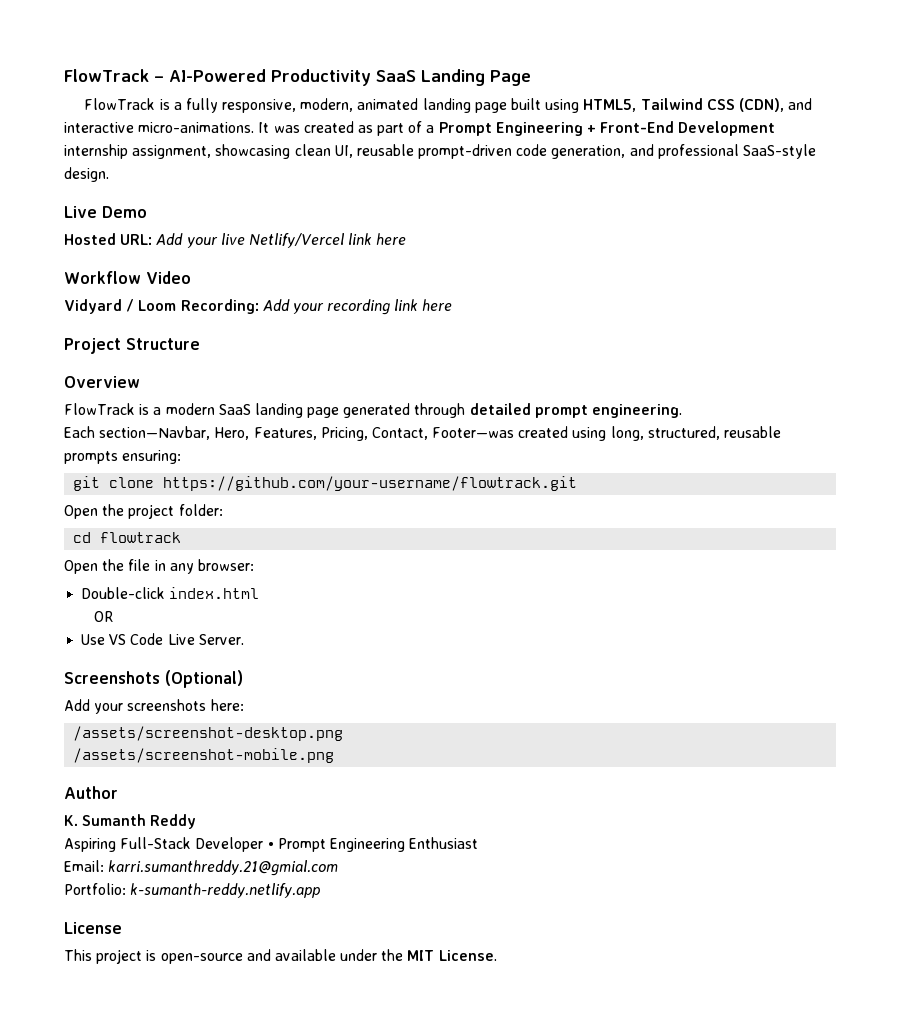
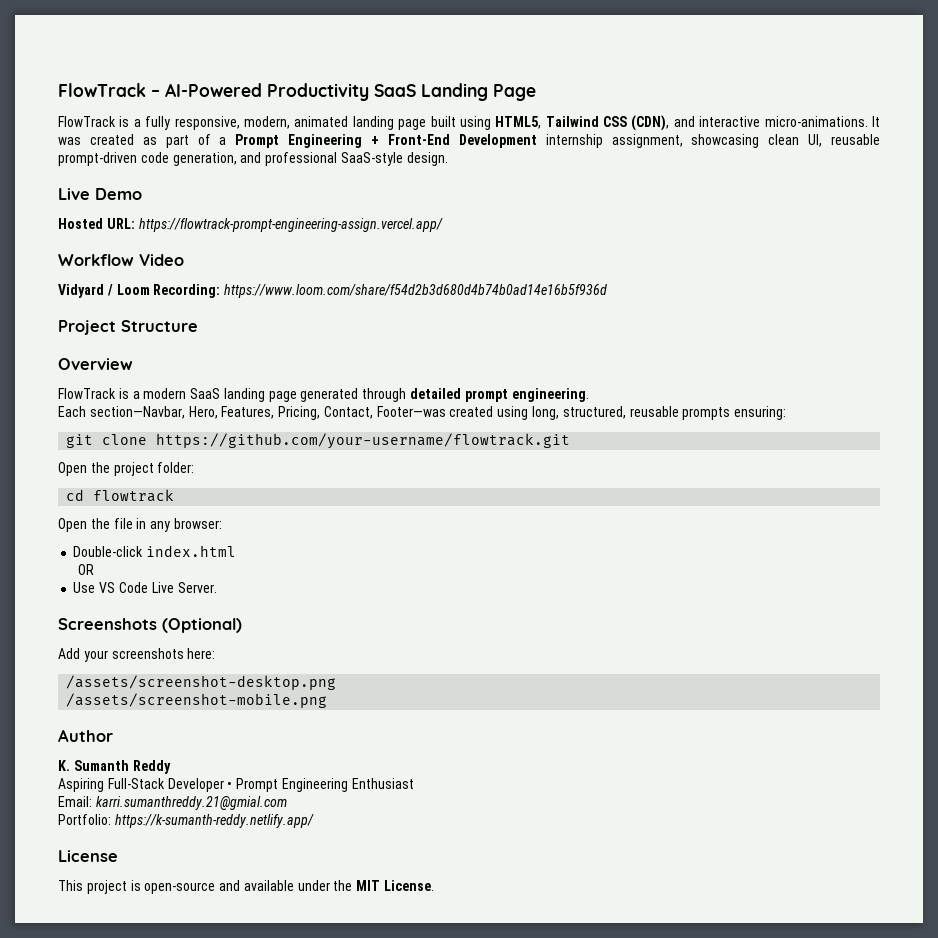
- Hosted URL: Add your live Netlify/Vercel link here
+ Hosted URL: https://flowtrack-prompt-engineering-assign.vercel.app/
- Vidyard / Loom Recording: Add your recording link here
+ Vidyard / Loom Recording: https://www.loom.com/share/f54d2b3d680d4b74b0ad14e16b5f936d
- Portfolio: k-sumanth-reddy.netlify.app
+ Portfolio: https://k-sumanth-reddy.netlify.app/

